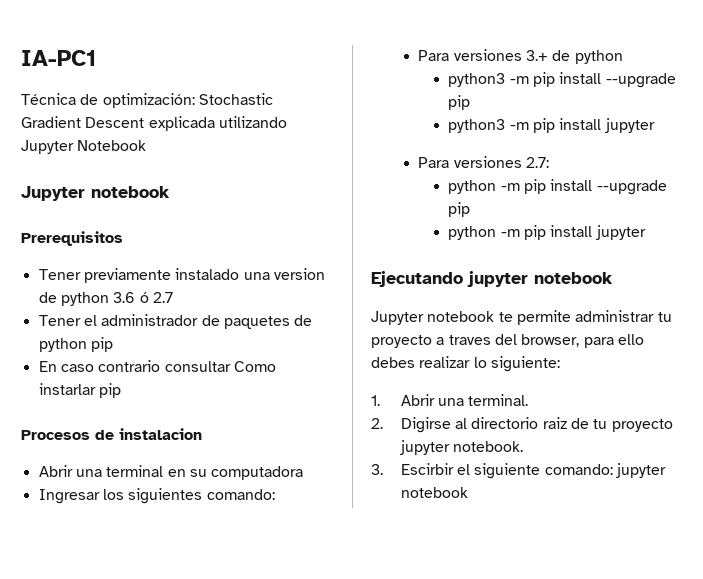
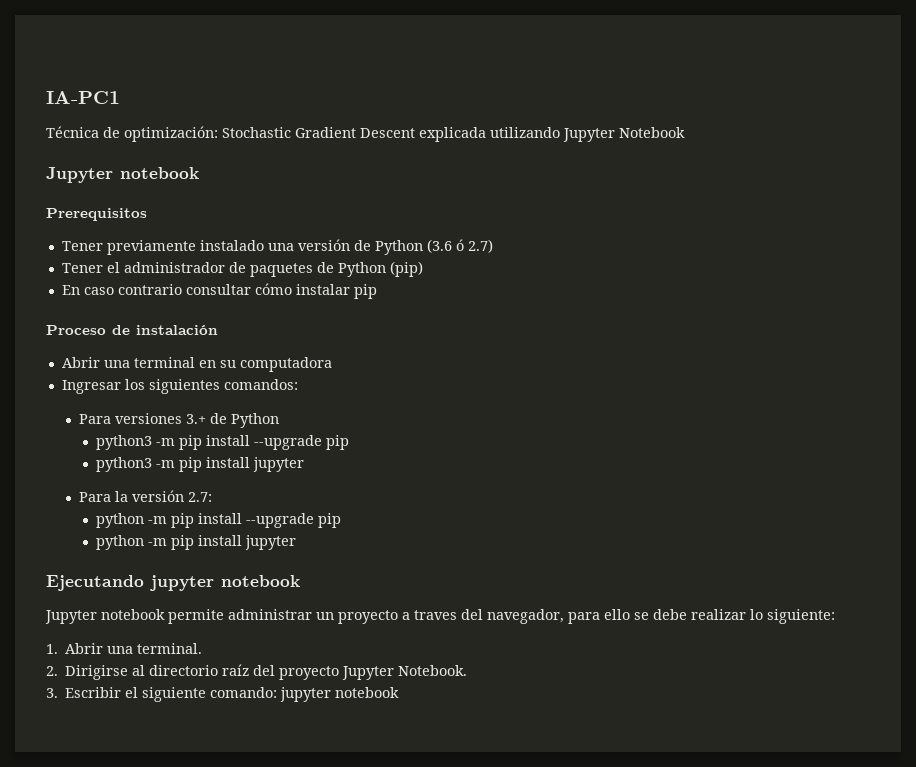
- Tener previamente instalado una version de python 3.6 ó 2.7
+ Tener previamente instalado una versión de Python (3.6 ó 2.7)
- Tener el administrador de paquetes de python pip
+ Tener el administrador de paquetes de Python (pip)
- En caso contrario consultar Como instarlar pip
- Procesos de instalacion
+ En caso contrario consultar cómo instalar pip
+ Proceso de instalación
- Ingresar los siguientes comando:
+ Ingresar los siguientes comandos:
- Para versiones 3.+ de python
+ Para versiones 3.+ de Python
- Para versiones 2.7:
+ Para la versión 2.7:
- Jupyter notebook te permite administrar tu proyecto a traves del browser, para ello debes realizar lo siguiente:
+ Jupyter notebook permite administrar un proyecto a traves del navegador, para ello se debe realizar lo siguiente:
- 2. Digirse al directorio raiz de tu proyecto jupyter notebook.
+ 2. Dirigirse al directorio raíz del proyecto Jupyter Notebook.
- 3. Escirbir el siguiente comando: jupyter notebook
+ 3. Escribir el siguiente comando: jupyter notebook

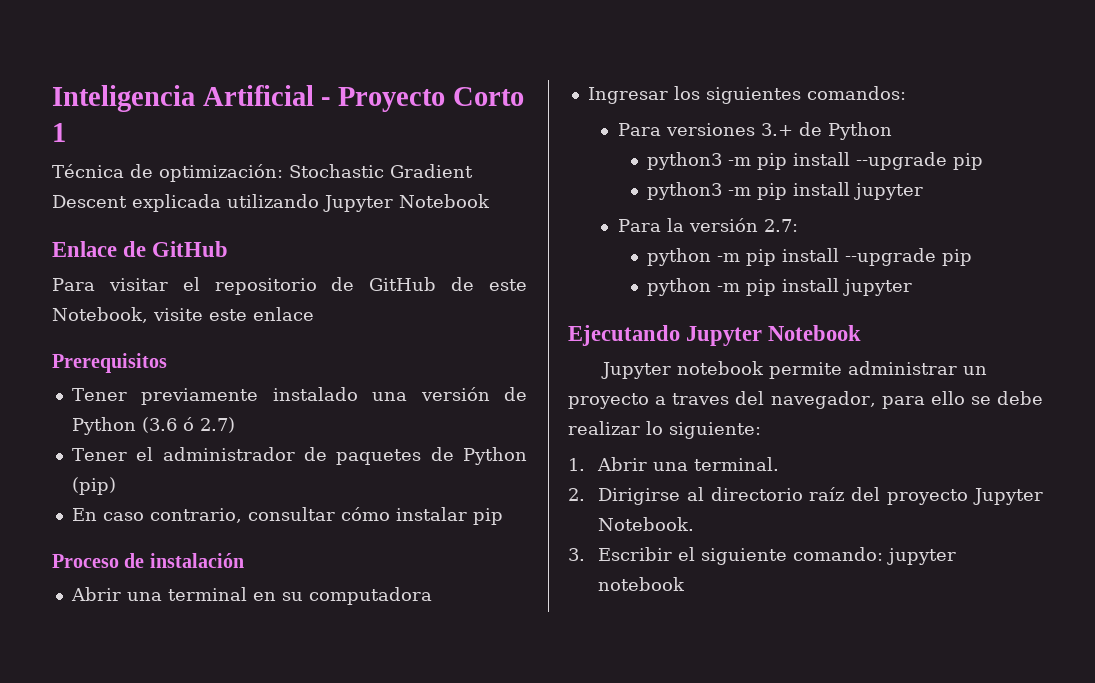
- IA-PC1
+ Inteligencia Artificial - Proyecto Corto 1
  Técnica de optimización: Stochastic Gradient Descent explicada utilizando Jupyter Notebook
- Jupyter notebook
+ Enlace de GitHub
+ Para visitar el repositorio de GitHub de este Notebook, visite este enlace
- En caso contrario consultar cómo instalar pip
+ En caso contrario, consultar cómo instalar pip
- Ejecutando jupyter notebook
+ Ejecutando Jupyter Notebook

